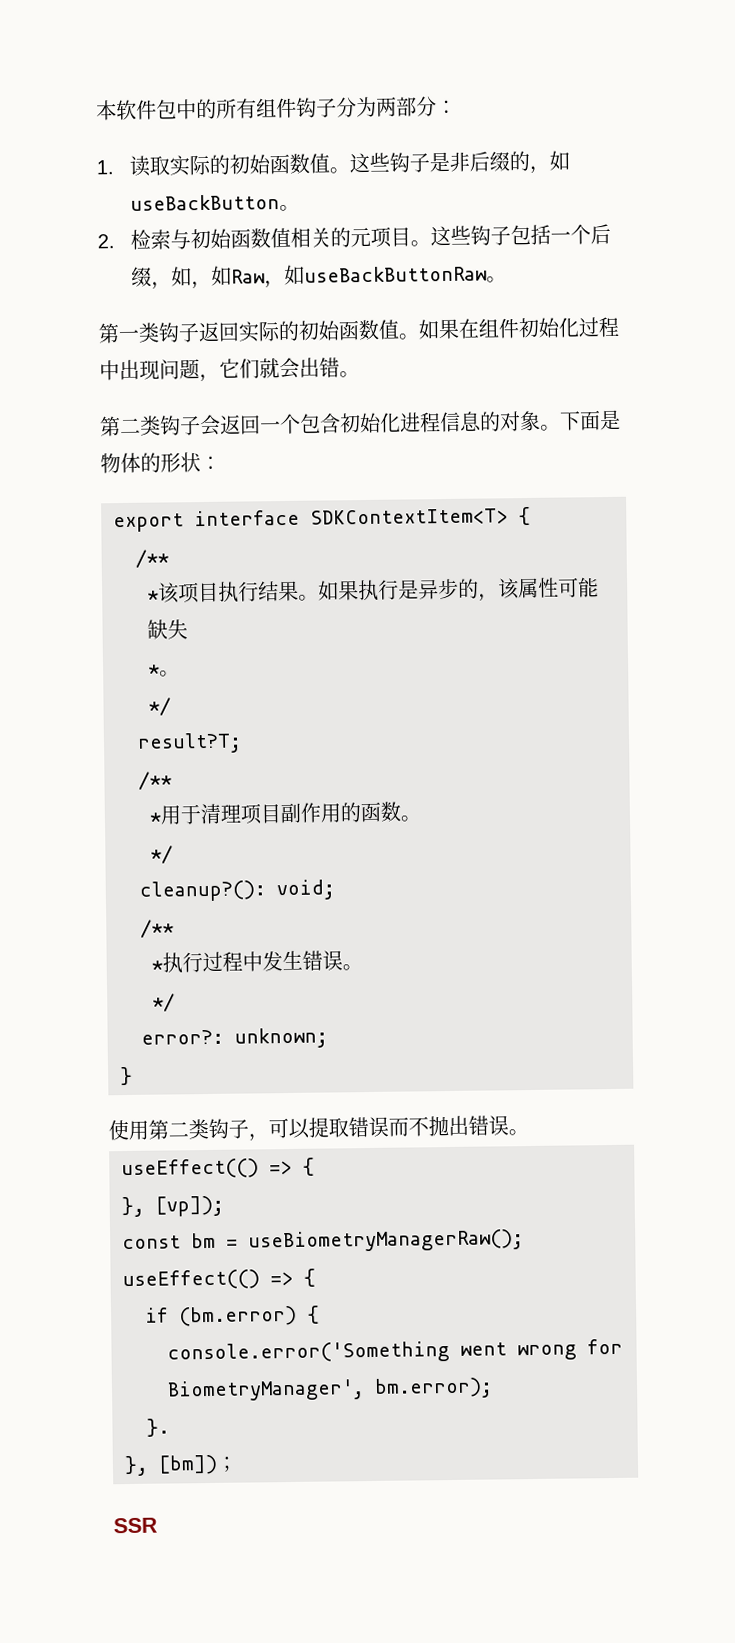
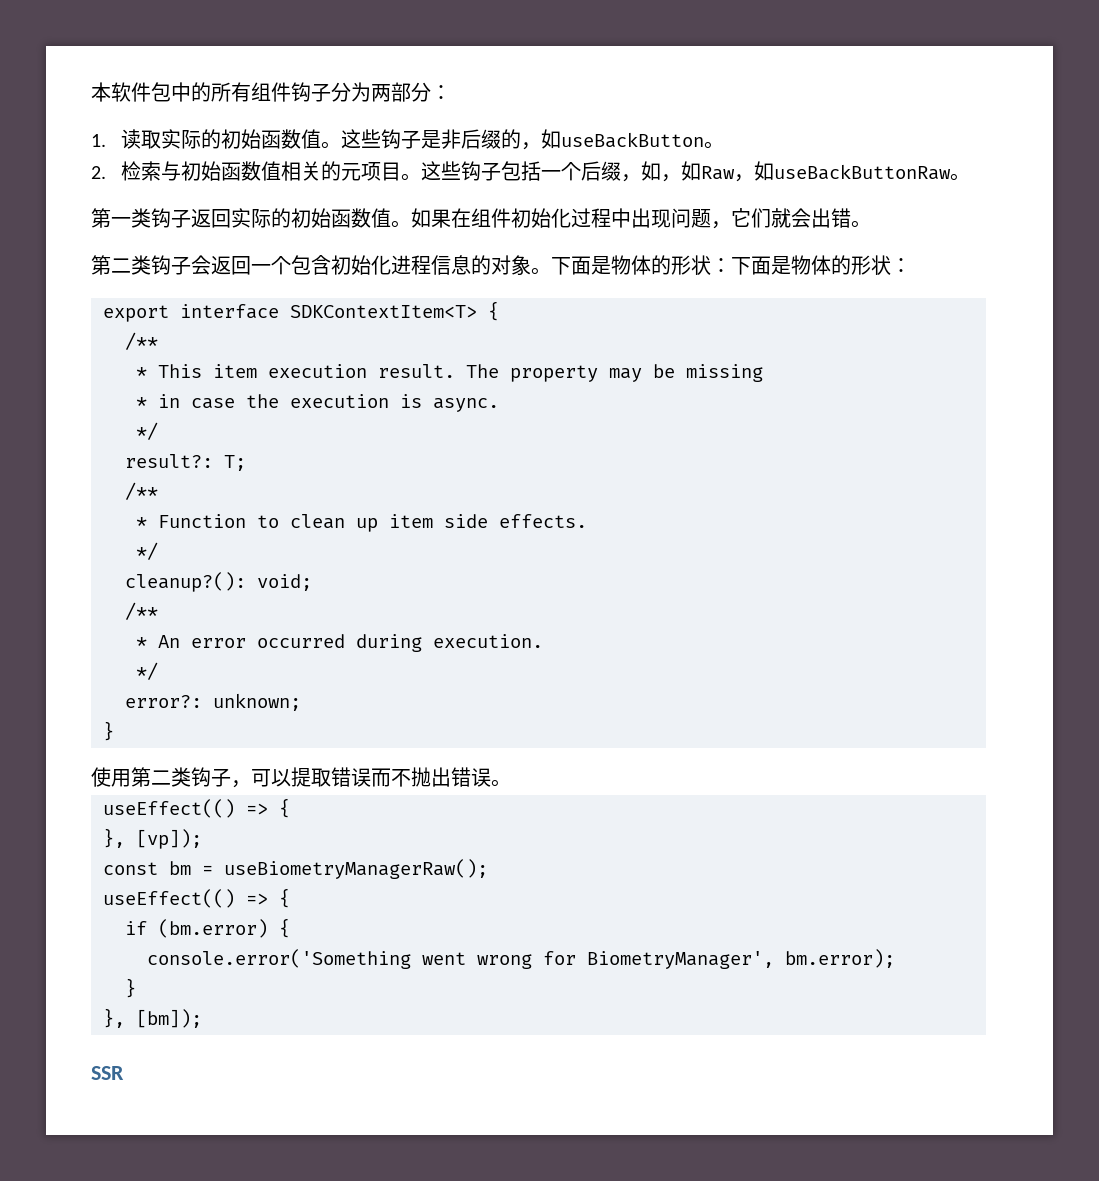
- 下面是物体的形状：
+ 下面是物体的形状：下面是物体的形状：
- *该项目执行结果。如果执行是异步的，该属性可能缺失
- *。
+ * This item execution result. The property may be missing
+ * in case the execution is async.
  */
- result?T;
+ result?: T;
  /**
- *用于清理项目副作用的函数。
+ * Function to clean up item side effects.
- *执行过程中发生错误。
+ * An error occurred during execution.
  console.error('Something went wrong for BiometryManager', bm.error);
- }.
- }, [bm])；
+ }
+ }, [bm]);

